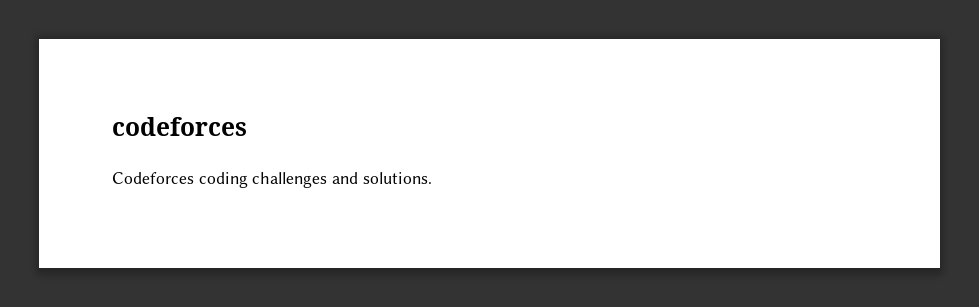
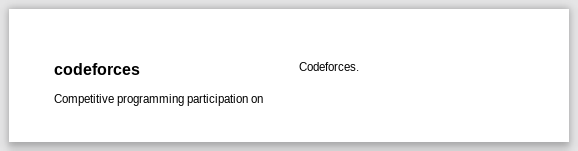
- Codeforces coding challenges and solutions.
+ Competitive programming participation on Codeforces.

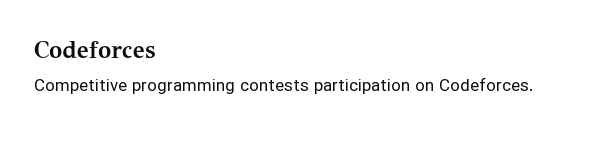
- codeforces
+ Codeforces
- Competitive programming participation on Codeforces.
+ Competitive programming contests participation on Codeforces.

